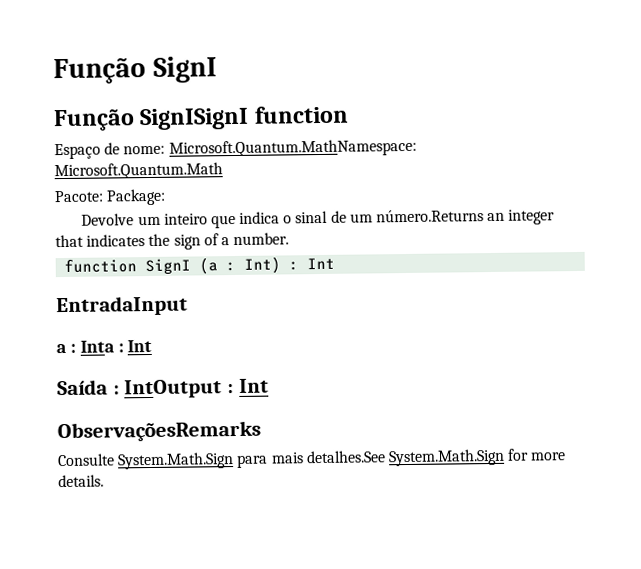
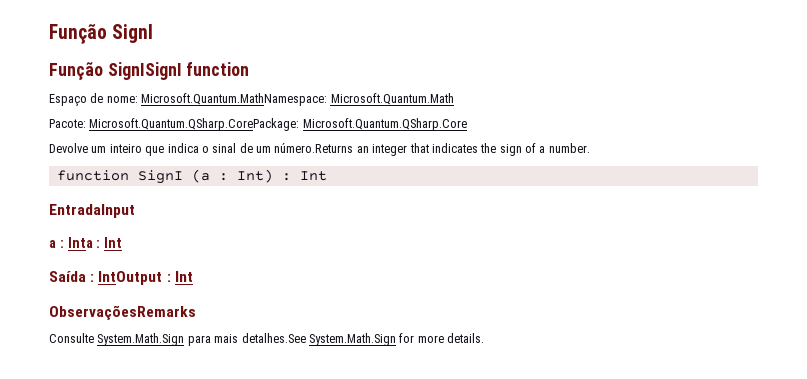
- Pacote: Package:
+ Pacote: Microsoft.Quantum.QSharp.CorePackage: Microsoft.Quantum.QSharp.Core

